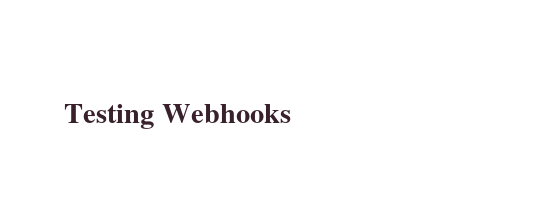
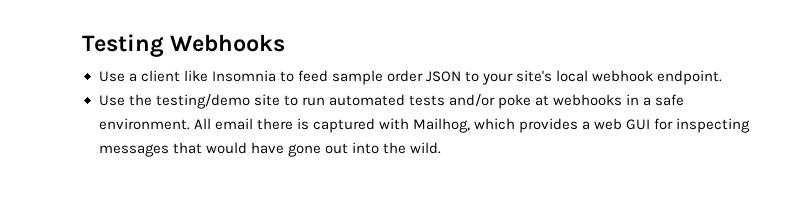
+ Use a client like Insomnia to feed sample order JSON to your site's local webhook endpoint.
+ Use the testing/demo site to run automated tests and/or poke at webhooks in a safe environment. All email there is captured with Mailhog, which provides a web GUI for inspecting messages that would have gone out into the wild.

